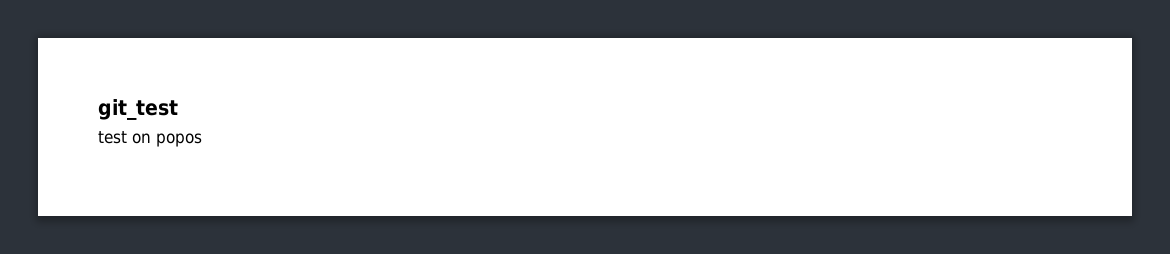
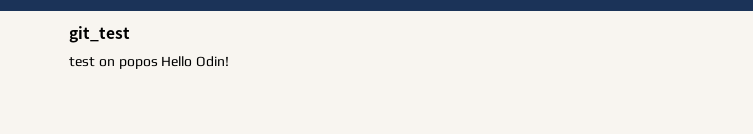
- test on popos
+ test on popos Hello Odin!

